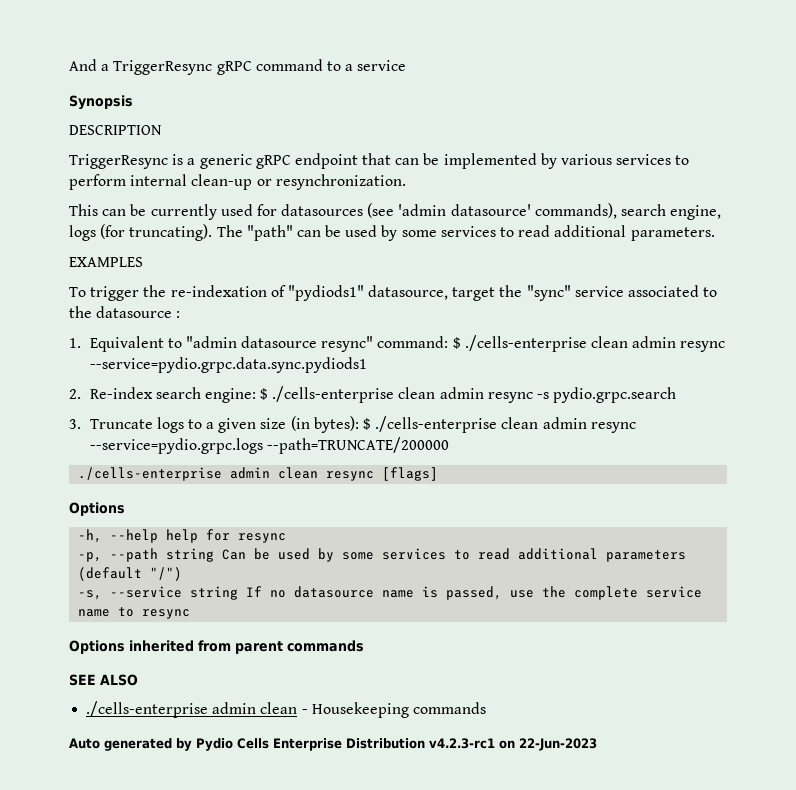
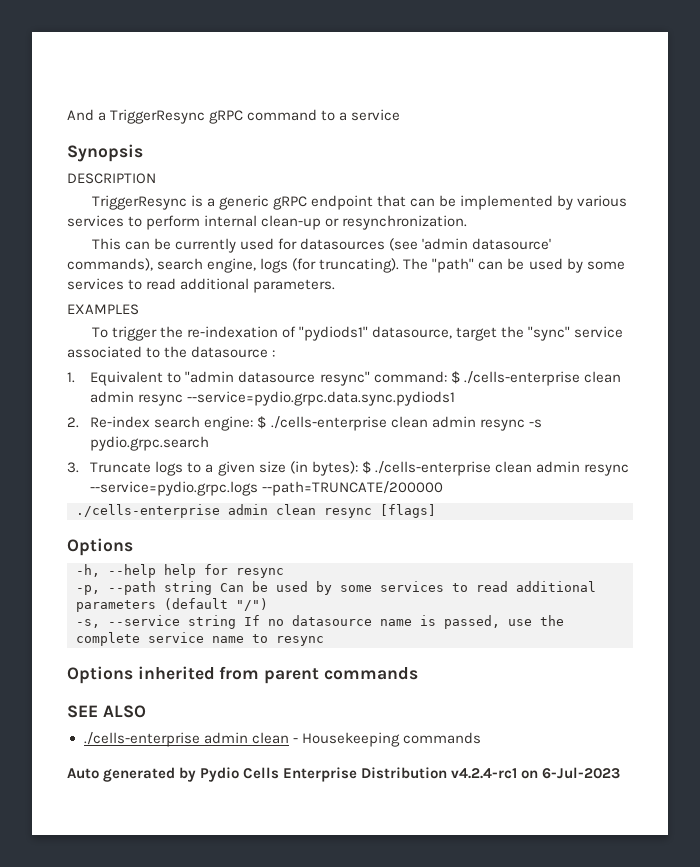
- Auto generated by Pydio Cells Enterprise Distribution v4.2.3-rc1 on 22-Jun-2023
+ Auto generated by Pydio Cells Enterprise Distribution v4.2.4-rc1 on 6-Jul-2023

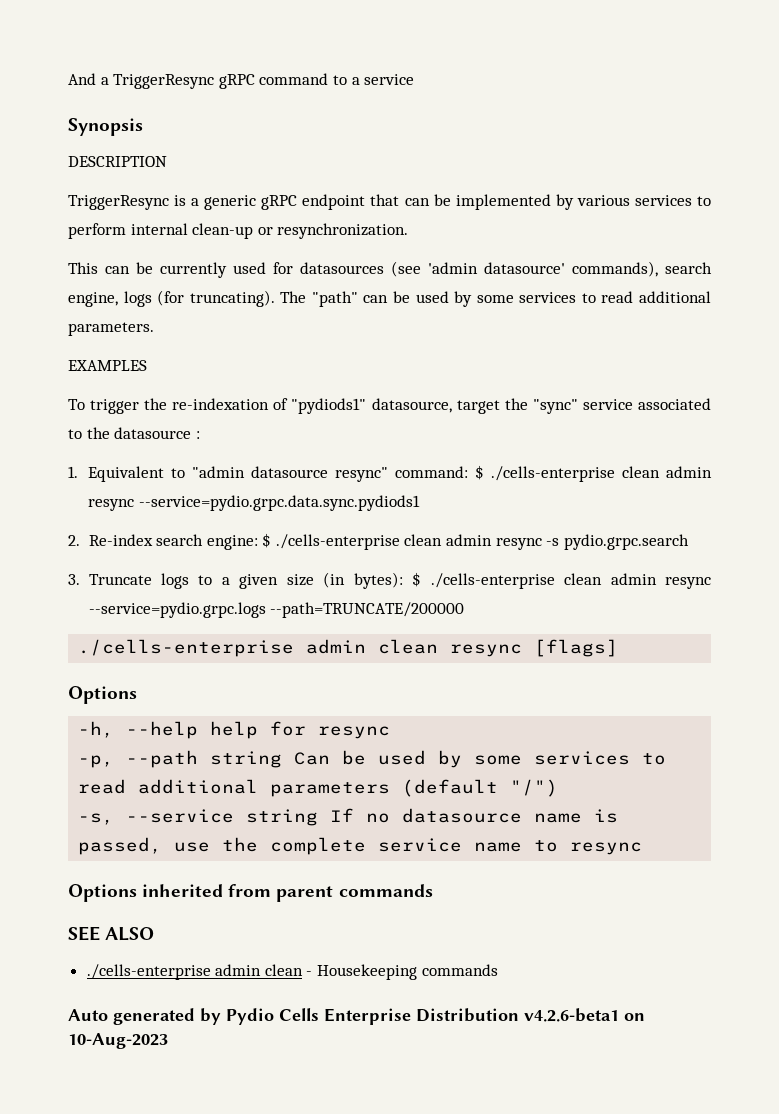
- Auto generated by Pydio Cells Enterprise Distribution v4.2.4-rc1 on 6-Jul-2023
+ Auto generated by Pydio Cells Enterprise Distribution v4.2.6-beta1 on 10-Aug-2023

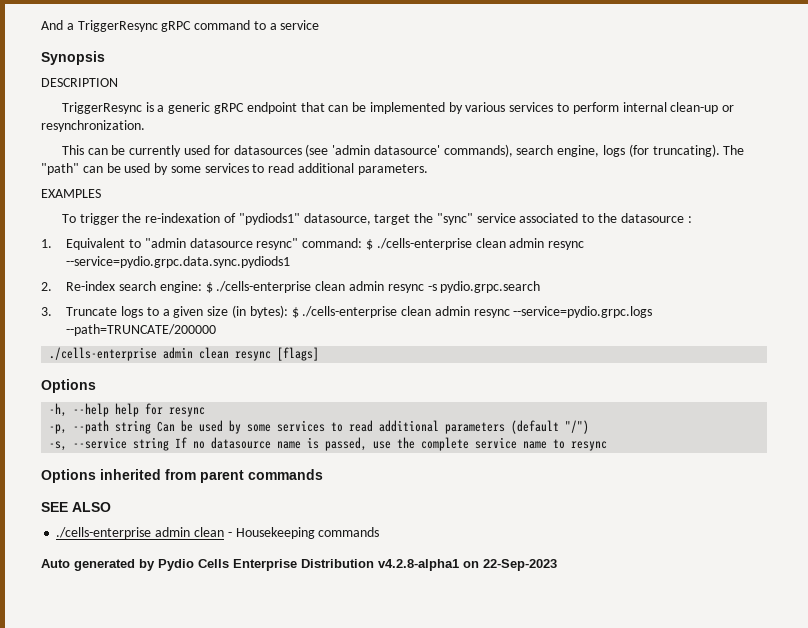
- Auto generated by Pydio Cells Enterprise Distribution v4.2.6-beta1 on 10-Aug-2023
+ Auto generated by Pydio Cells Enterprise Distribution v4.2.8-alpha1 on 22-Sep-2023

